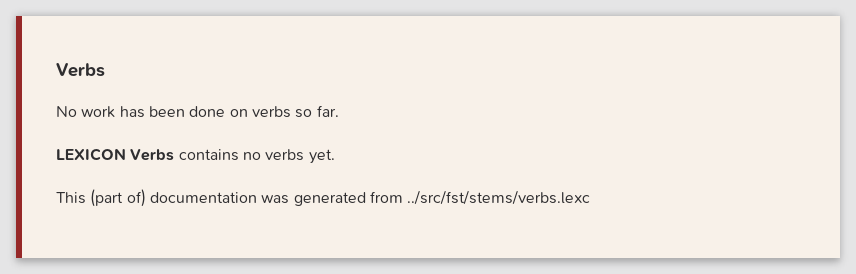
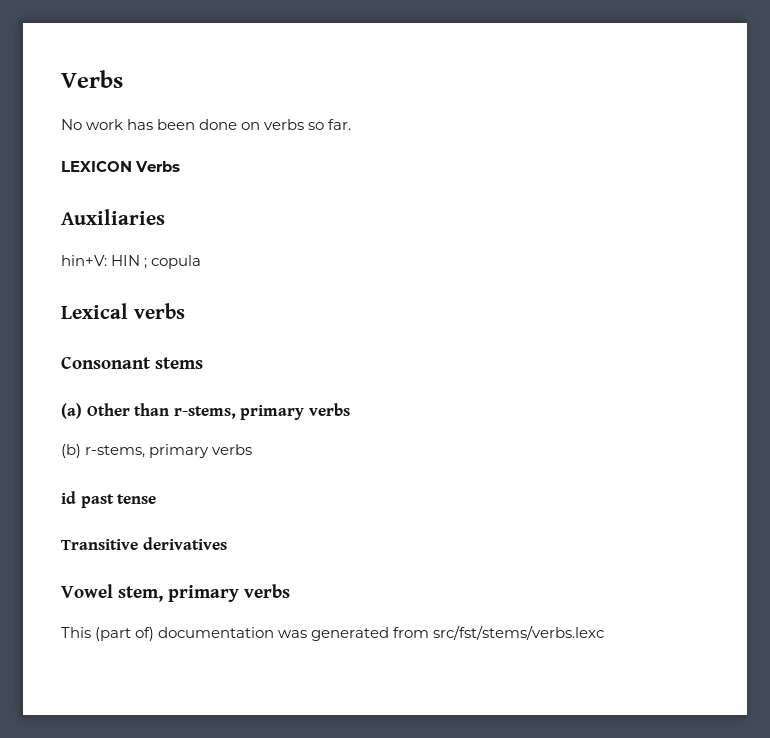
- LEXICON Verbs contains no verbs yet.
+ LEXICON Verbs
+ Auxiliaries
+ hin+V: HIN ; copula
+ Lexical verbs
+ Consonant stems
+ (a) Other than r-stems, primary verbs
+ (b) r-stems, primary verbs
+ id past tense
+ Transitive derivatives
+ Vowel stem, primary verbs
- This (part of) documentation was generated from ../src/fst/stems/verbs.lexc
+ This (part of) documentation was generated from src/fst/stems/verbs.lexc

